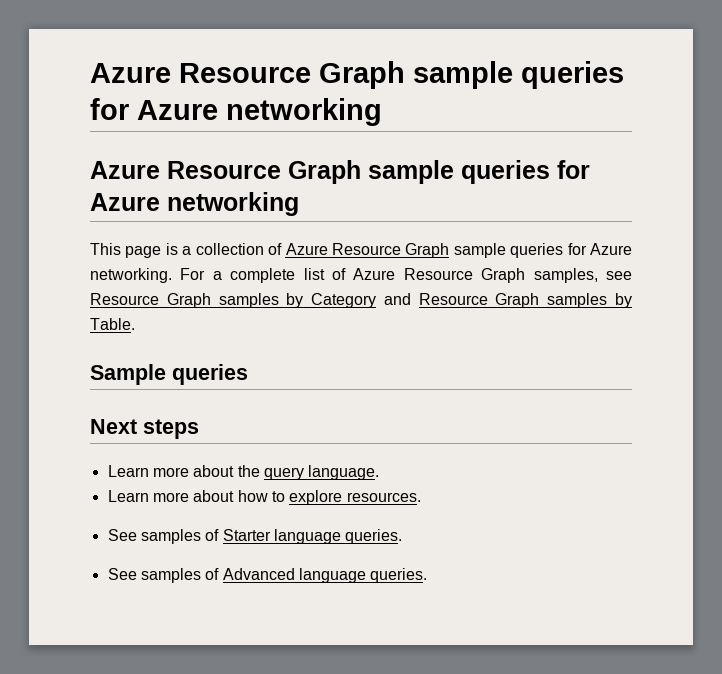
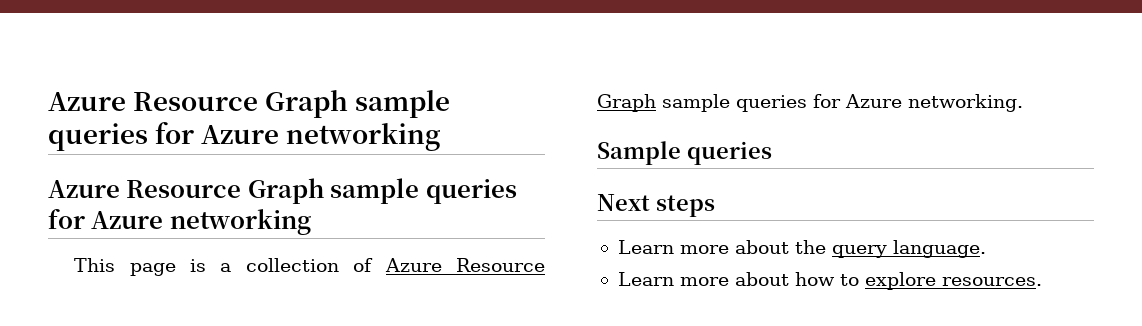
- For a complete list of Azure Resource Graph samples, see Resource Graph samples by Category and Resource Graph samples by Table.
- See samples of Starter language queries.
- See samples of Advanced language queries.

